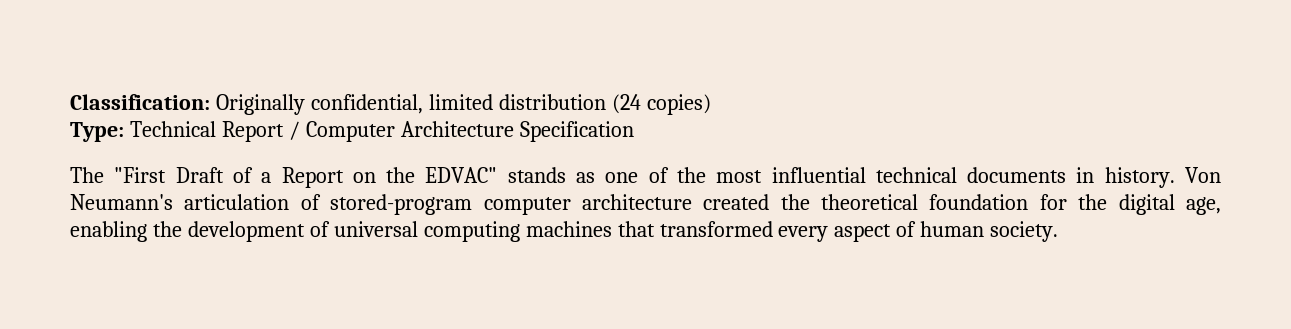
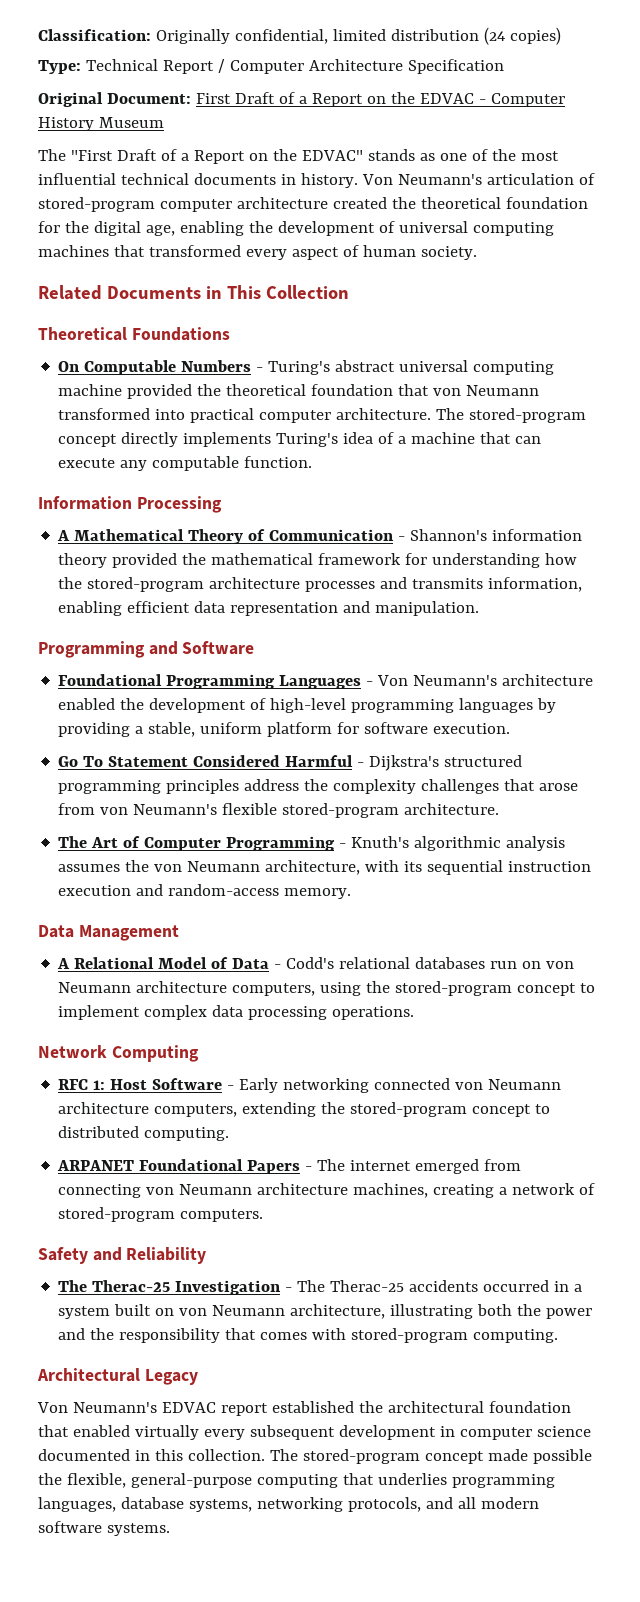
+ Original Document: First Draft of a Report on the EDVAC - Computer History Museum
+ Related Documents in This Collection
+ Theoretical Foundations
+ On Computable Numbers - Turing's abstract universal computing machine provided the theoretical foundation that von Neumann transformed into practical computer architecture. The stored-program concept directly implements Turing's idea of a machine that can execute any computable function.
+ Information Processing
+ A Mathematical Theory of Communication - Shannon's information theory provided the mathematical framework for understanding how the stored-program architecture processes and transmits information, enabling efficient data representation and manipulation.
+ Programming and Software
+ Foundational Programming Languages - Von Neumann's architecture enabled the development of high-level programming languages by providing a stable, uniform platform for software execution.
+ Go To Statement Considered Harmful - Dijkstra's structured programming principles address the complexity challenges that arose from von Neumann's flexible stored-program architecture.
+ The Art of Computer Programming - Knuth's algorithmic analysis assumes the von Neumann architecture, with its sequential instruction execution and random-access memory.
+ Data Management
+ A Relational Model of Data - Codd's relational databases run on von Neumann architecture computers, using the stored-program concept to implement complex data processing operations.
+ Network Computing
+ RFC 1: Host Software - Early networking connected von Neumann architecture computers, extending the stored-program concept to distributed computing.
+ ARPANET Foundational Papers - The internet emerged from connecting von Neumann architecture machines, creating a network of stored-program computers.
+ Safety and Reliability
+ The Therac-25 Investigation - The Therac-25 accidents occurred in a system built on von Neumann architecture, illustrating both the power and the responsibility that comes with stored-program computing.
+ Architectural Legacy
+ Von Neumann's EDVAC report established the architectural foundation that enabled virtually every subsequent development in computer science documented in this collection. The stored-program concept made possible the flexible, general-purpose computing that underlies programming languages, database systems, networking protocols, and all modern software systems.

